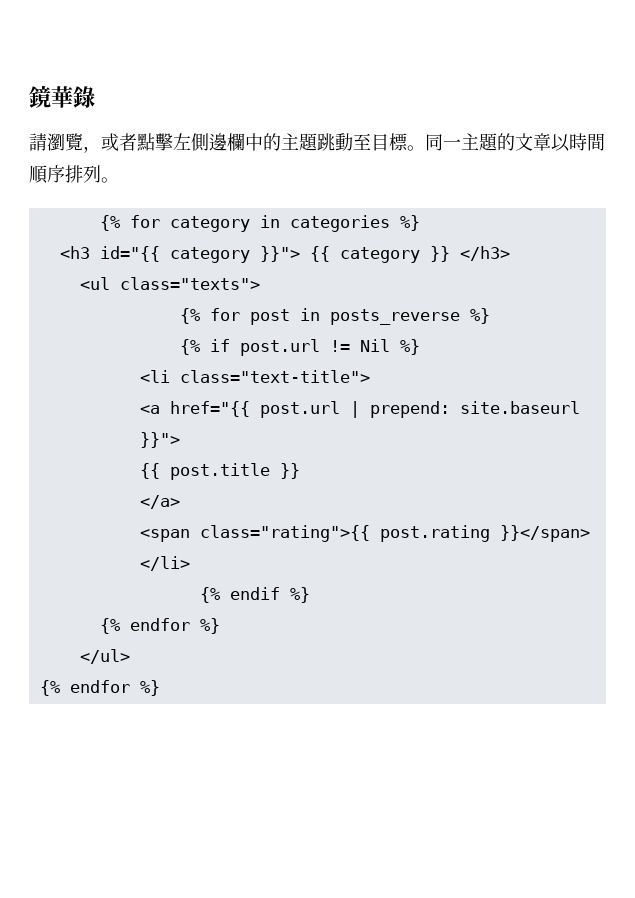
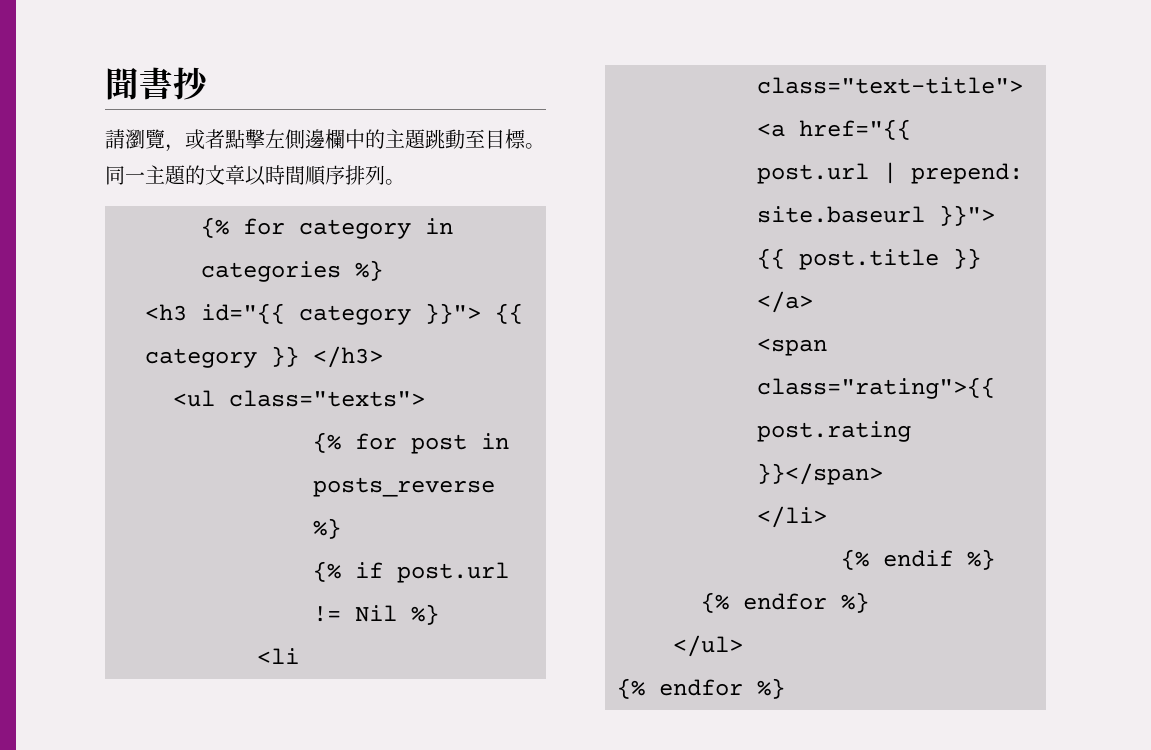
- 鏡華錄
+ 聞書抄

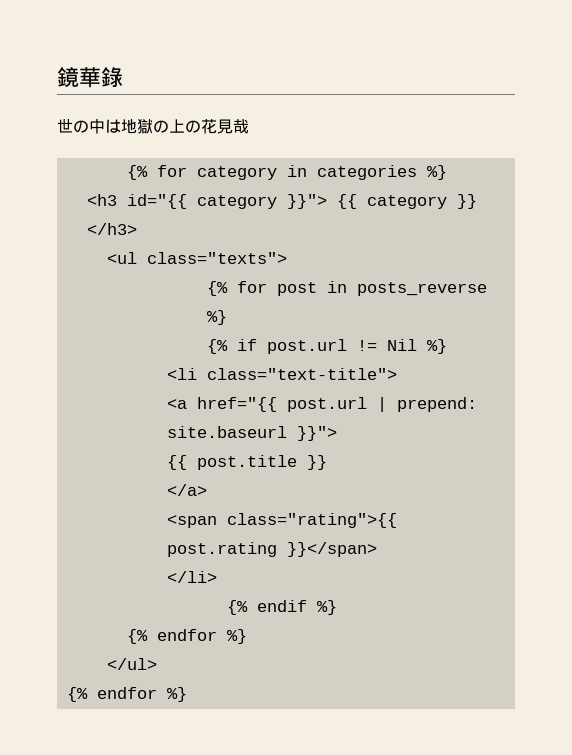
- 聞書抄
- 請瀏覽，或者點擊左側邊欄中的主題跳動至目標。同一主題的文章以時間順序排列。
+ 鏡華錄
+ 世の中は地獄の上の花見哉

